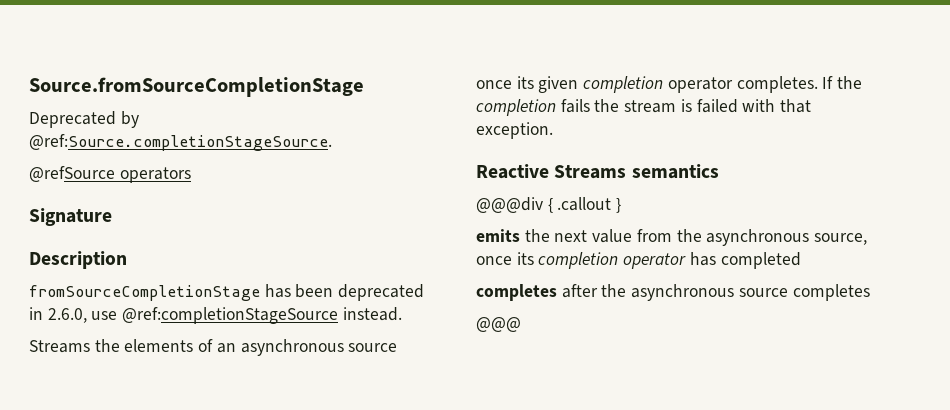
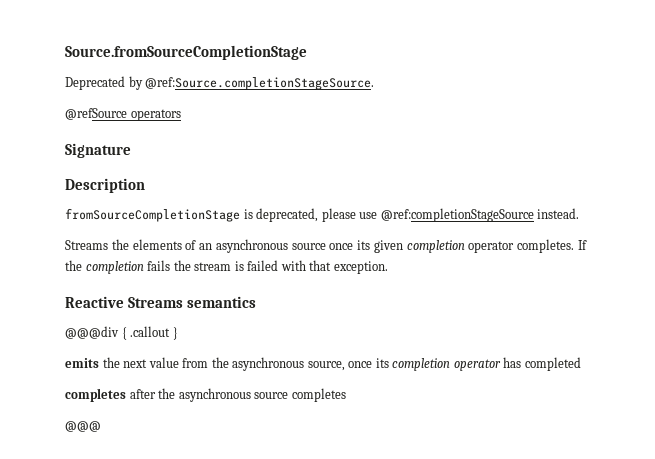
- fromSourceCompletionStage has been deprecated in 2.6.0, use @ref:completionStageSource instead.
+ fromSourceCompletionStage is deprecated, please use @ref:completionStageSource instead.

